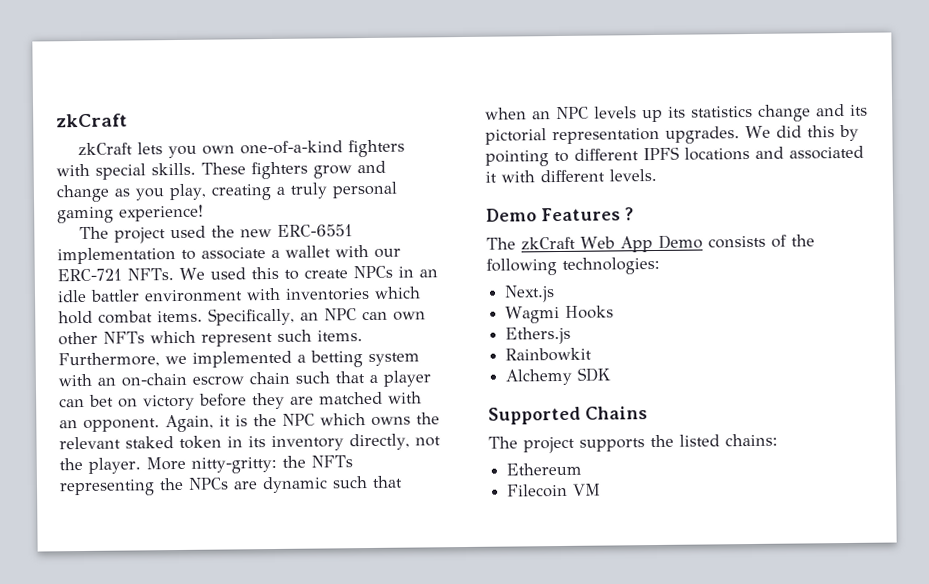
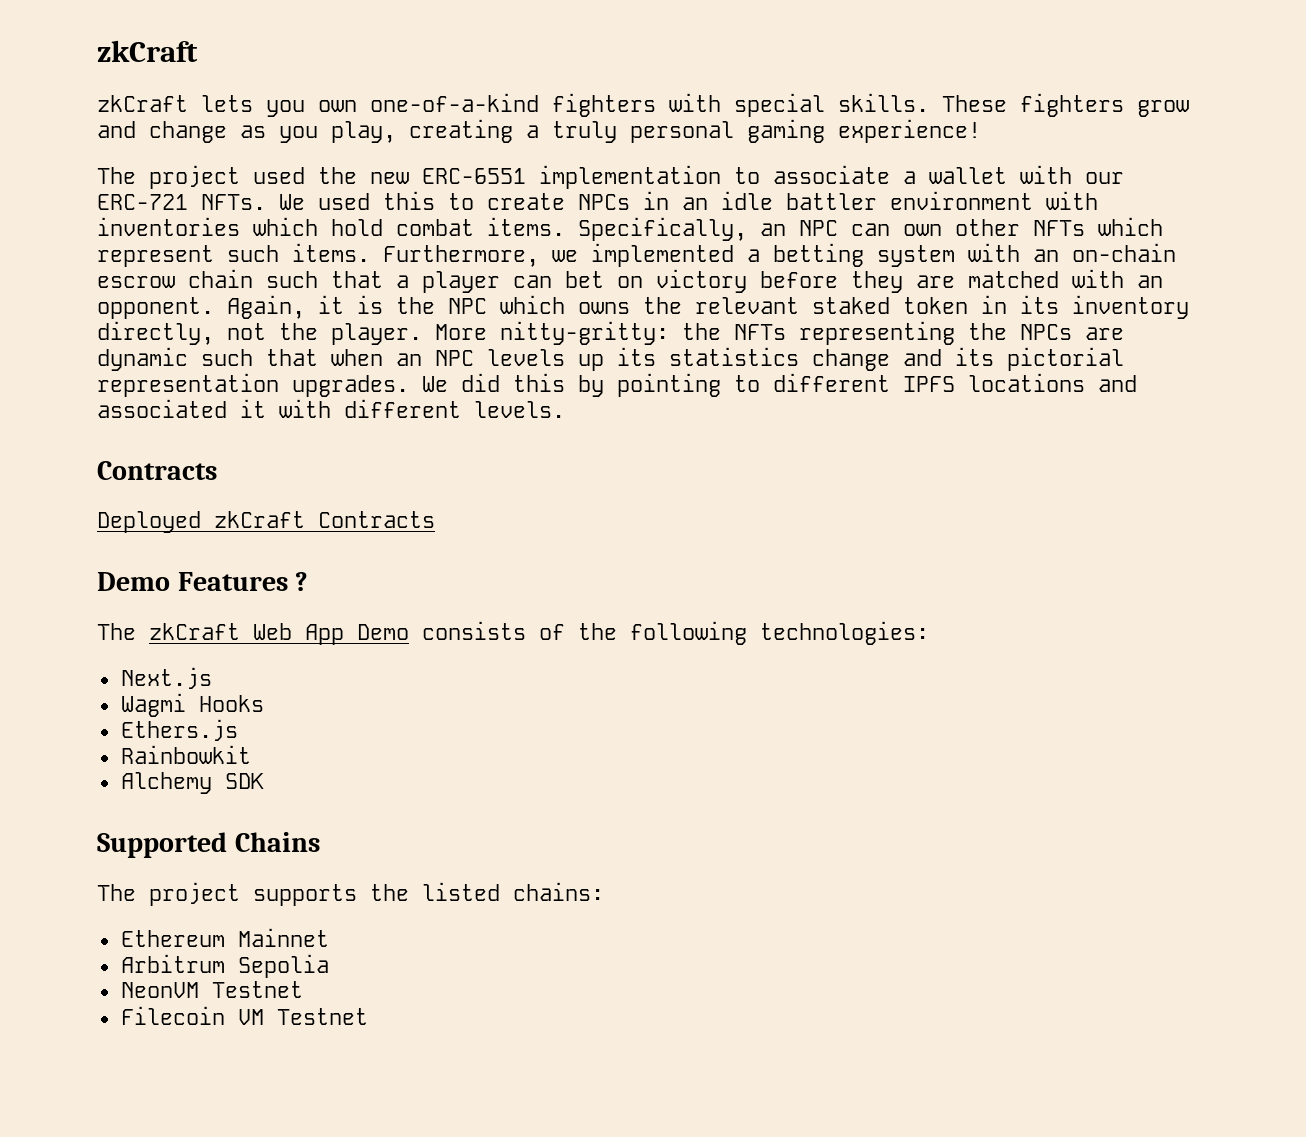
  We did this by pointing to different IPFS locations and associated it with different levels.
+ Contracts
+ Deployed zkCraft Contracts
- Ethereum
+ Ethereum Mainnet
+ Arbitrum Sepolia
+ NeonVM Testnet
- Filecoin VM
+ Filecoin VM Testnet

